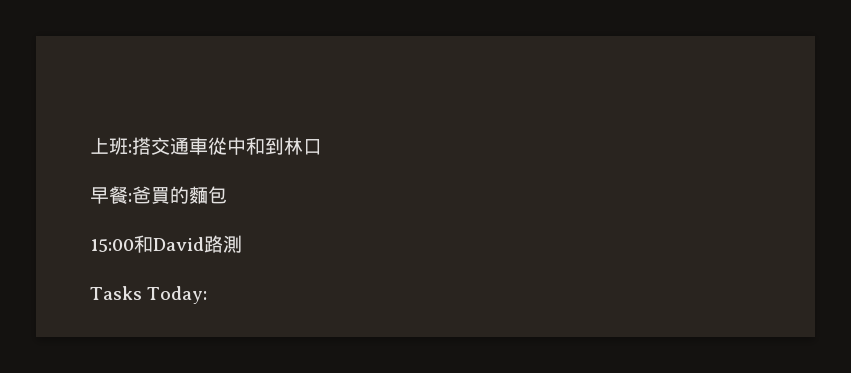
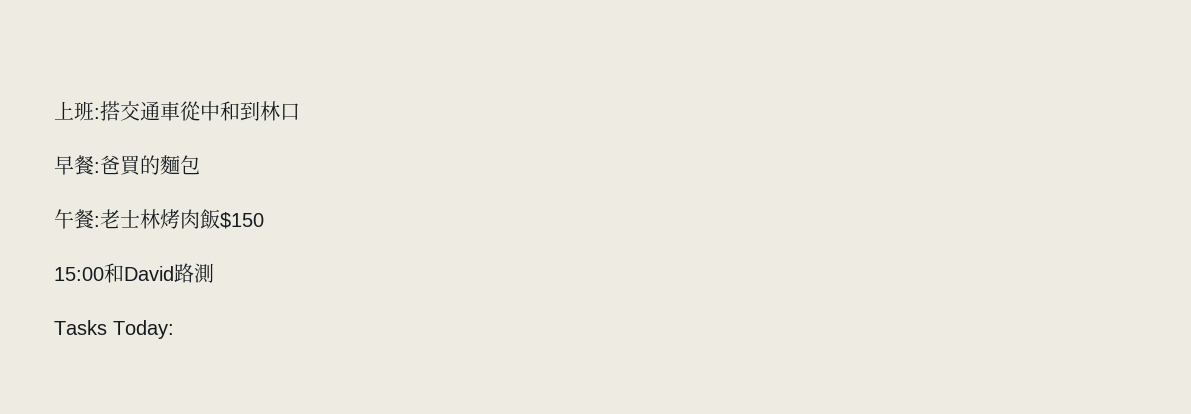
+ 午餐:老士林烤肉飯$150

